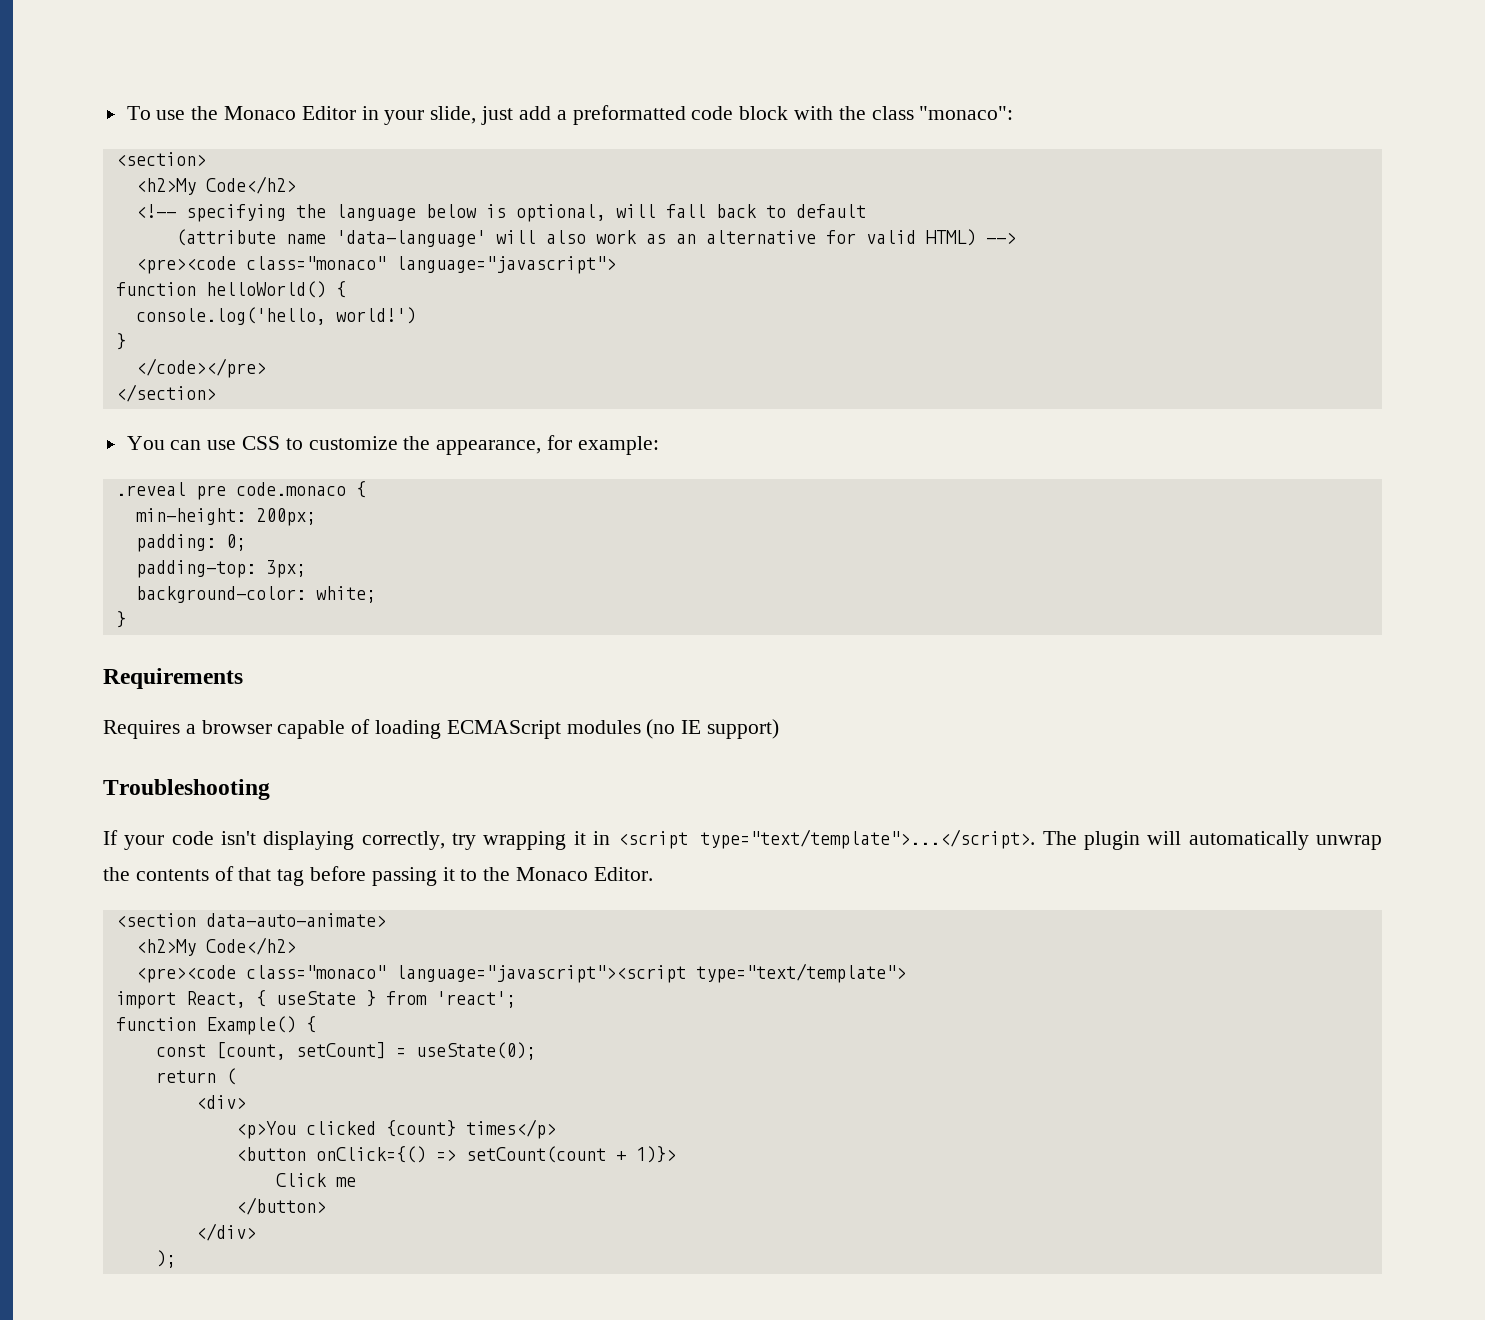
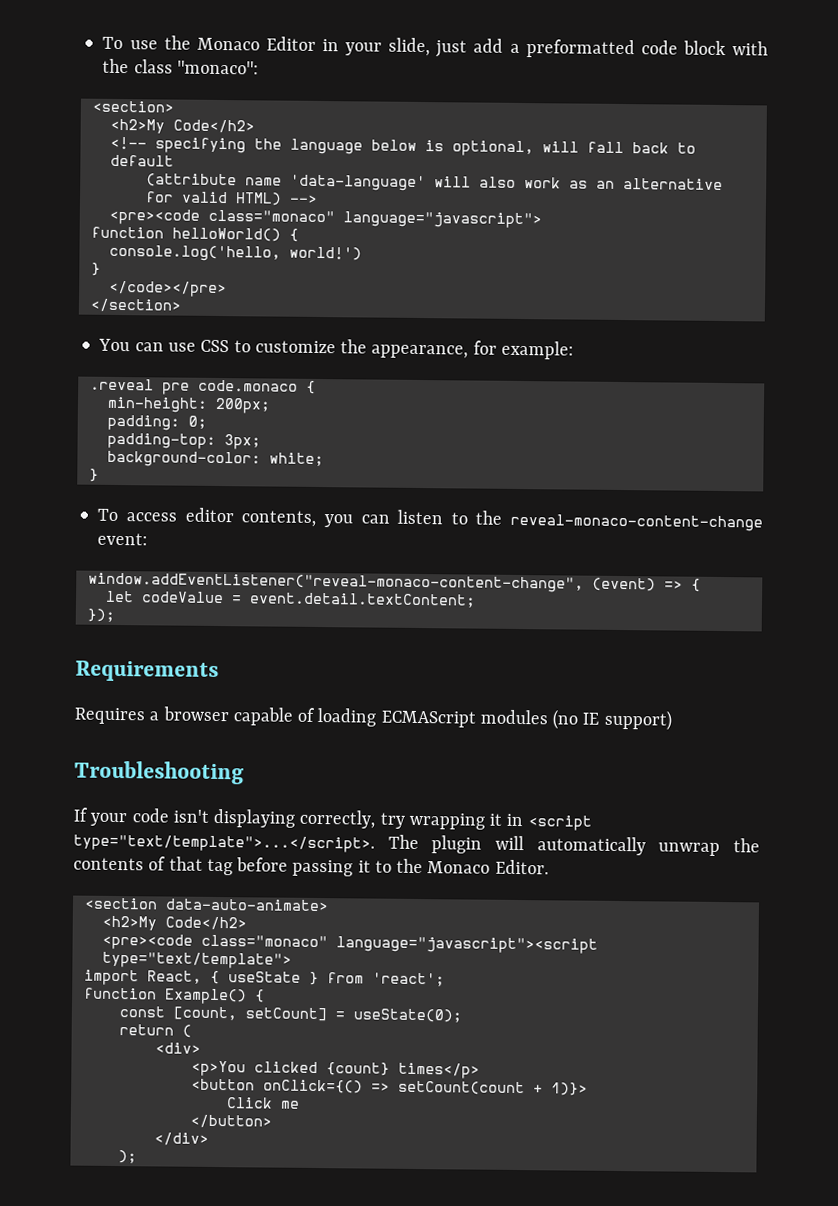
+ To access editor contents, you can listen to the reveal-monaco-content-change event:
+ window.addEventListener("reveal-monaco-content-change", (event) => {
+ let codeValue = event.detail.textContent;
+ });

